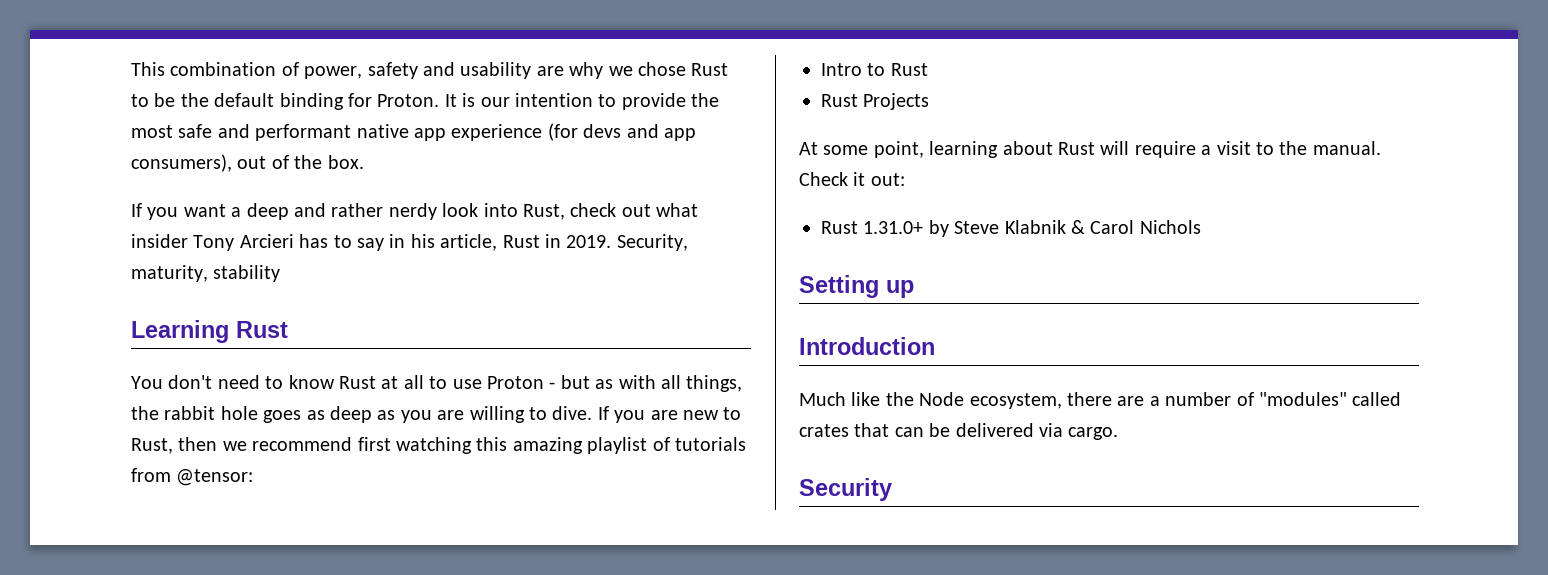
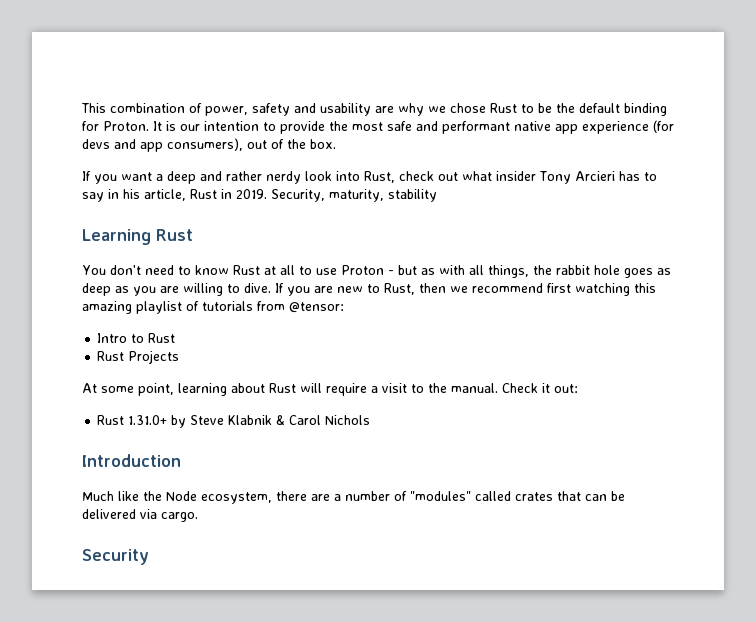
- Setting up

